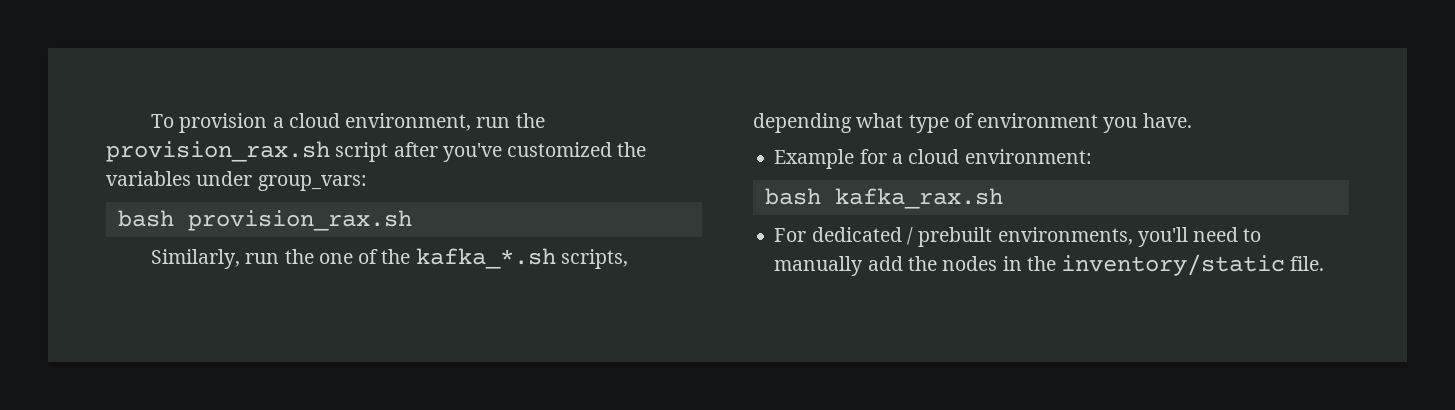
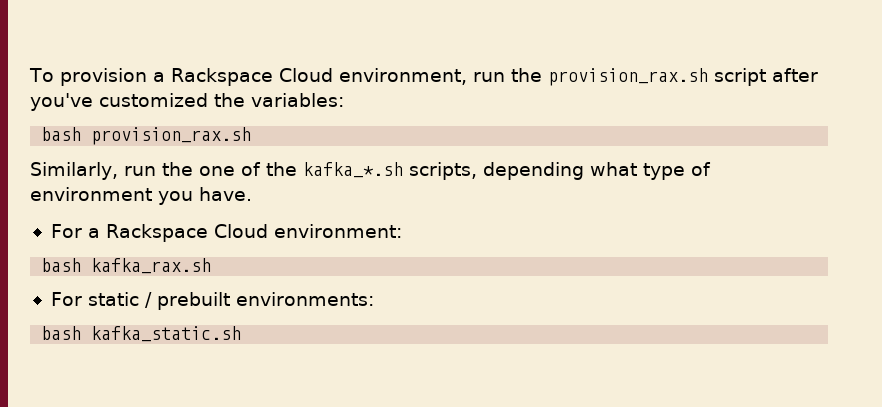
- To provision a cloud environment, run the provision_rax.sh script after you've customized the variables under group_vars:
+ To provision a Rackspace Cloud environment, run the provision_rax.sh script after you've customized the variables:
- Example for a cloud environment:
+ For a Rackspace Cloud environment:
- For dedicated / prebuilt environments, you'll need to manually add the nodes in the inventory/static file.
+ For static / prebuilt environments:
+ bash kafka_static.sh

